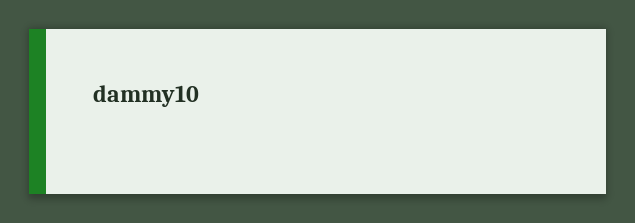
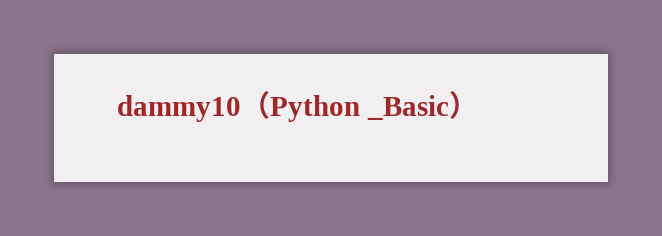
- dammy10
+ dammy10（Python _Basic）

